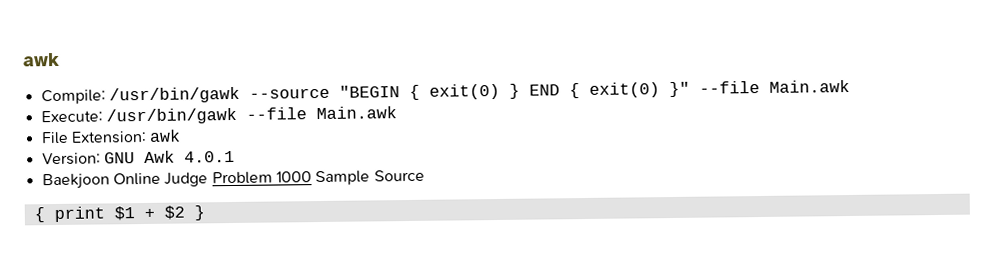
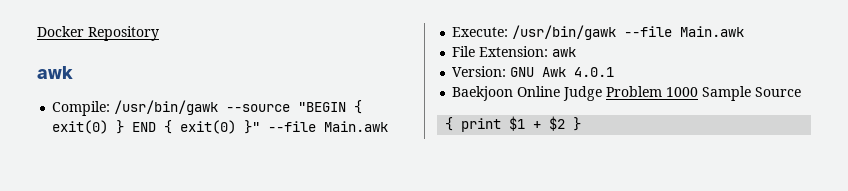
+ Docker Repository

